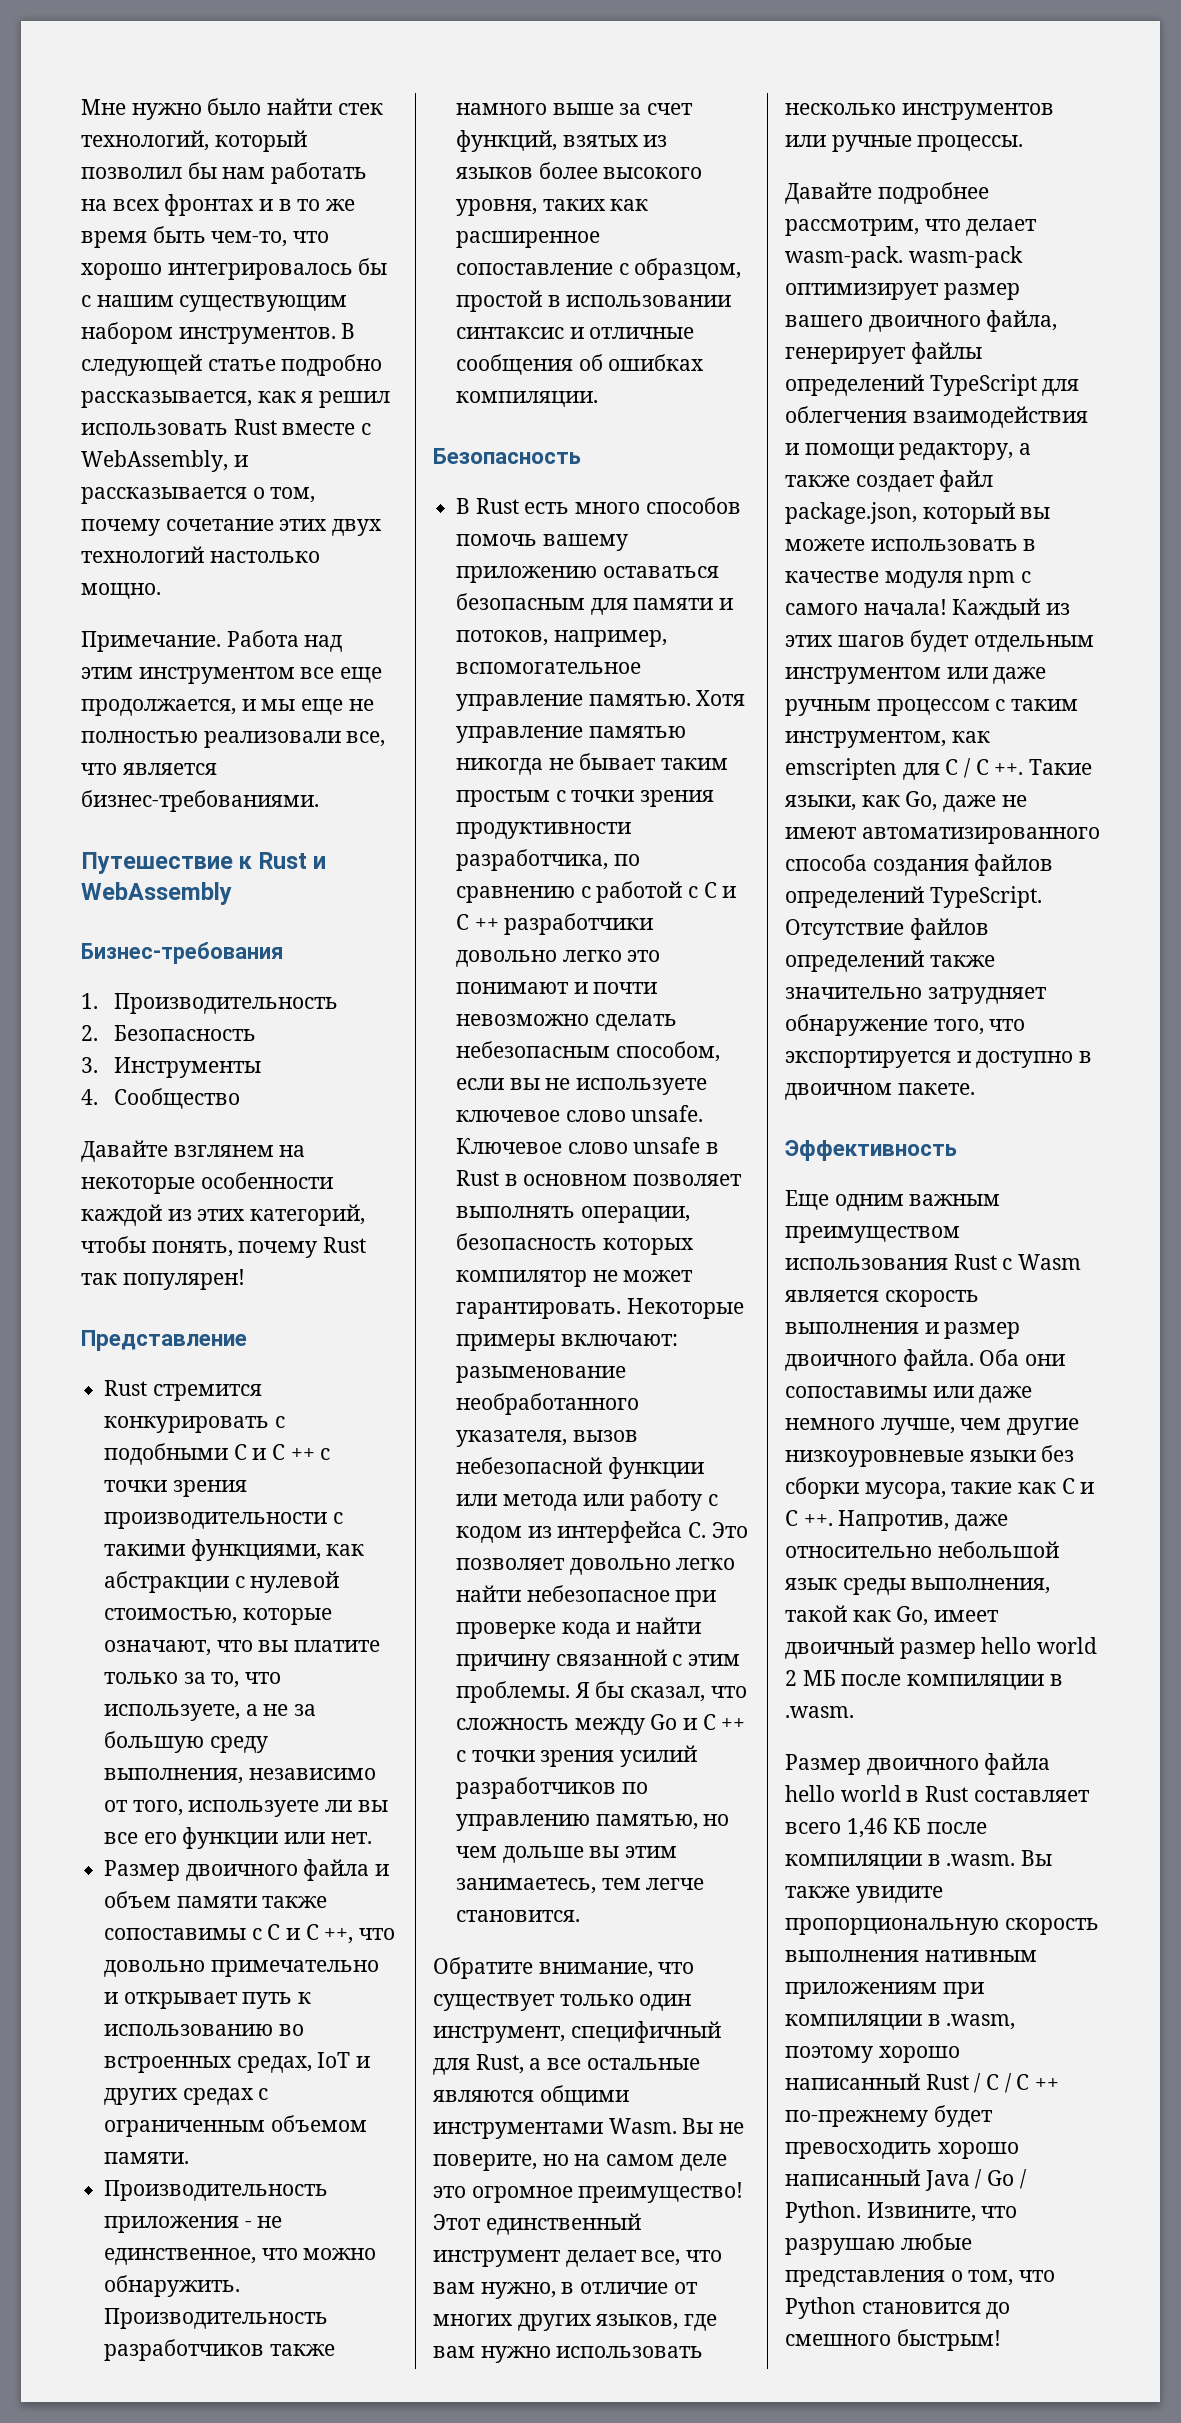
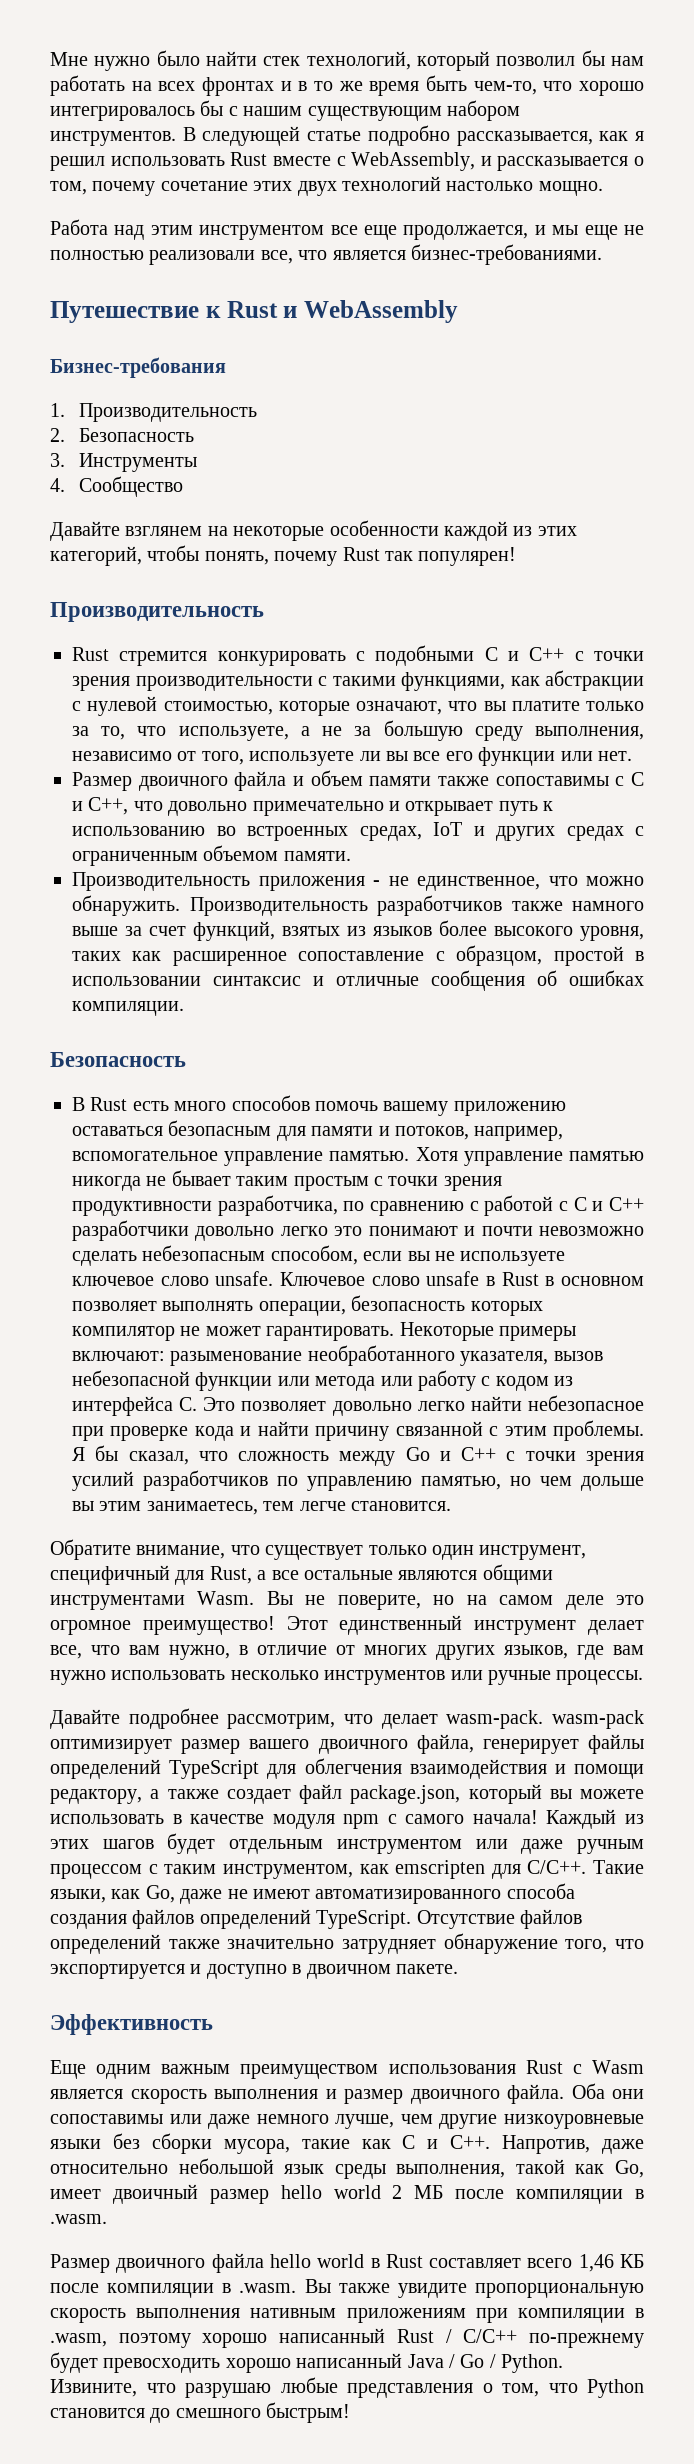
- Примечание.
  Давайте взглянем на некоторые особенности каждой из этих категорий, чтобы понять, почему Rust так популярен!
- Представление
+ Производительность
- Rust стремится конкурировать с подобными C и C ++ с точки зрения производительности с такими функциями, как абстракции с нулевой стоимостью, которые означают, что вы платите только за то, что используете, а не за большую среду выполнения, независимо от того, используете ли вы все его функции или нет.
+ Rust стремится конкурировать с подобными C и C++ с точки зрения производительности с такими функциями, как абстракции с нулевой стоимостью, которые означают, что вы платите только за то, что используете, а не за большую среду выполнения, независимо от того, используете ли вы все его функции или нет.
- Размер двоичного файла и объем памяти также сопоставимы с C и C ++, что довольно примечательно и открывает путь к использованию во встроенных средах, IoT и других средах с ограниченным объемом памяти.
+ Размер двоичного файла и объем памяти также сопоставимы с C и C++, что довольно примечательно и открывает путь к использованию во встроенных средах, IoT и других средах с ограниченным объемом памяти.
- Хотя управление памятью никогда не бывает таким простым с точки зрения продуктивности разработчика, по сравнению с работой с C и C ++ разработчики довольно легко это понимают и почти невозможно сделать небезопасным способом, если вы не используете ключевое слово unsafe.
+ Хотя управление памятью никогда не бывает таким простым с точки зрения продуктивности разработчика, по сравнению с работой с C и C++ разработчики довольно легко это понимают и почти невозможно сделать небезопасным способом, если вы не используете ключевое слово unsafe.
- Я бы сказал, что сложность между Go и C ++ с точки зрения усилий разработчиков по управлению памятью, но чем дольше вы этим занимаетесь, тем легче становится.
+ Я бы сказал, что сложность между Go и C++ с точки зрения усилий разработчиков по управлению памятью, но чем дольше вы этим занимаетесь, тем легче становится.
- Каждый из этих шагов будет отдельным инструментом или даже ручным процессом с таким инструментом, как emscripten для C / C ++.
+ Каждый из этих шагов будет отдельным инструментом или даже ручным процессом с таким инструментом, как emscripten для C/C++.
- Оба они сопоставимы или даже немного лучше, чем другие низкоуровневые языки без сборки мусора, такие как C и C ++. Напротив, даже относительно небольшой язык среды выполнения, такой как Go, имеет двоичный размер hello world 2 МБ после компиляции в .wasm.
+ Оба они сопоставимы или даже немного лучше, чем другие низкоуровневые языки без сборки мусора, такие как C и C++. Напротив, даже относительно небольшой язык среды выполнения, такой как Go, имеет двоичный размер hello world 2 МБ после компиляции в .wasm.
- Размер двоичного файла hello world в Rust составляет всего 1,46 КБ после компиляции в .wasm. Вы также увидите пропорциональную скорость выполнения нативным приложениям при компиляции в .wasm, поэтому хорошо написанный Rust / C / C ++ по-прежнему будет превосходить хорошо написанный Java / Go / Python.
+ Размер двоичного файла hello world в Rust составляет всего 1,46 КБ после компиляции в .wasm. Вы также увидите пропорциональную скорость выполнения нативным приложениям при компиляции в .wasm, поэтому хорошо написанный Rust / C/C++ по-прежнему будет превосходить хорошо написанный Java / Go / Python.

